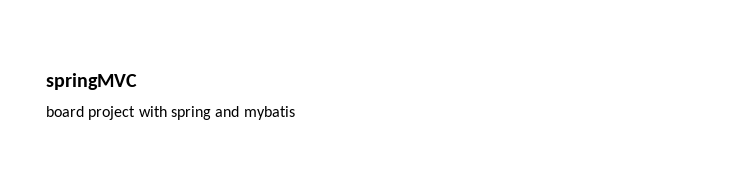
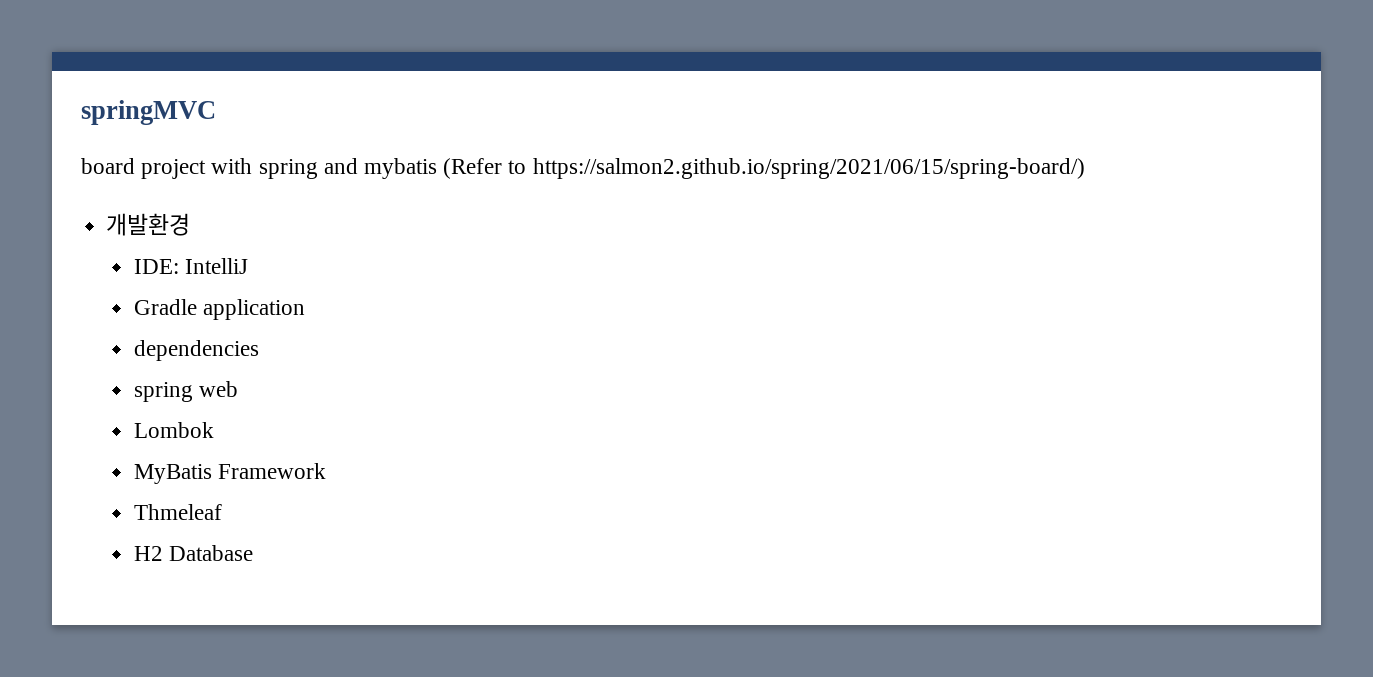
- board project with spring and mybatis
+ board project with spring and mybatis (Refer to https://salmon2.github.io/spring/2021/06/15/spring-board/)
+ 개발환경
+ IDE: IntelliJ
+ Gradle application
+ dependencies
+ spring web
+ Lombok
+ MyBatis Framework
+ Thmeleaf
+ H2 Database

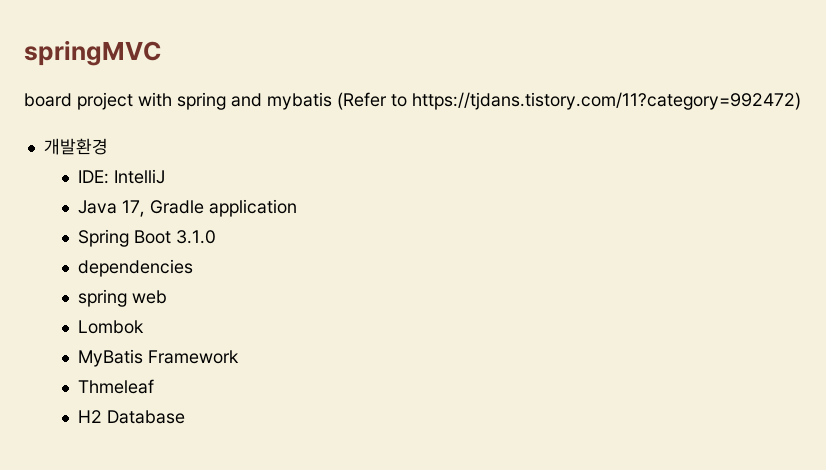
- board project with spring and mybatis (Refer to https://salmon2.github.io/spring/2021/06/15/spring-board/)
+ board project with spring and mybatis (Refer to https://tjdans.tistory.com/11?category=992472)
- Gradle application
+ Java 17, Gradle application
+ Spring Boot 3.1.0

